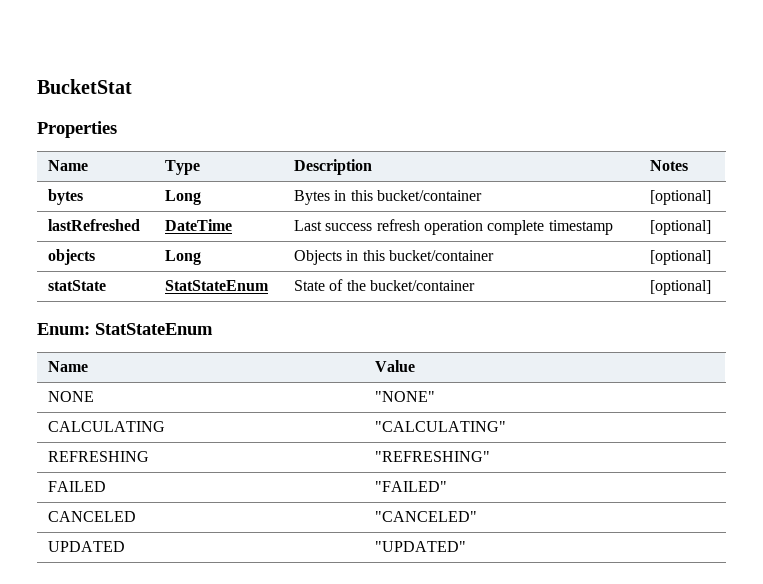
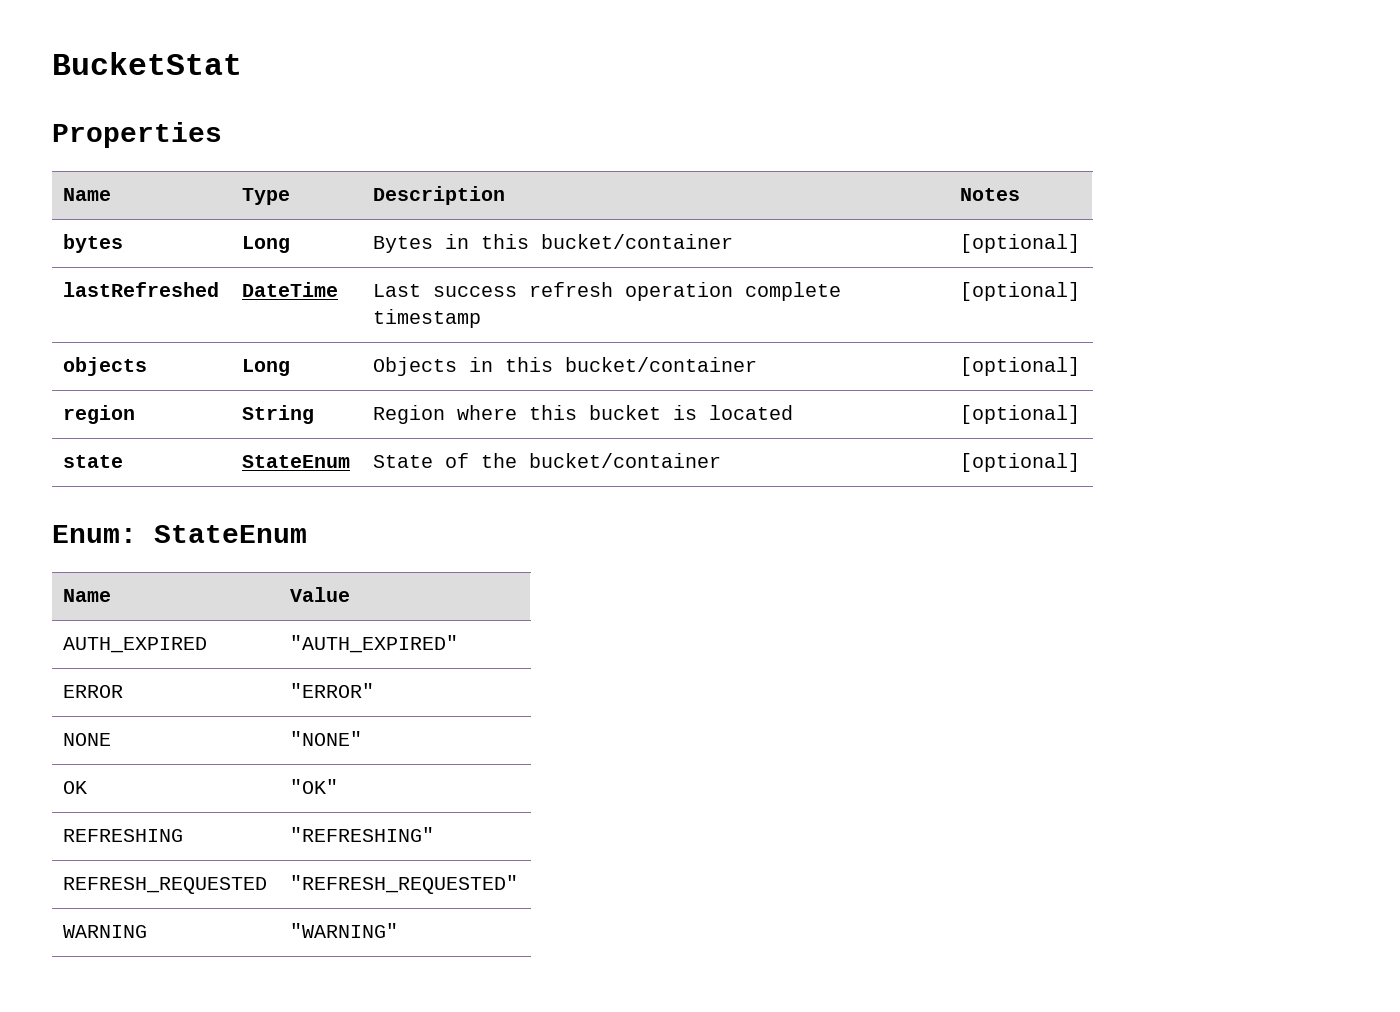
- statState | StatStateEnum | State of the bucket/container | [optional]
+ region | String | Region where this bucket is located | [optional]
+ state | StateEnum | State of the bucket/container | [optional]
- Enum: StatStateEnum
+ Enum: StateEnum
+ AUTH_EXPIRED | "AUTH_EXPIRED"
+ ERROR | "ERROR"
- CALCULATING | "CALCULATING"
+ OK | "OK"
- FAILED | "FAILED"
- CANCELED | "CANCELED"
- UPDATED | "UPDATED"
+ REFRESH_REQUESTED | "REFRESH_REQUESTED"
+ WARNING | "WARNING"

